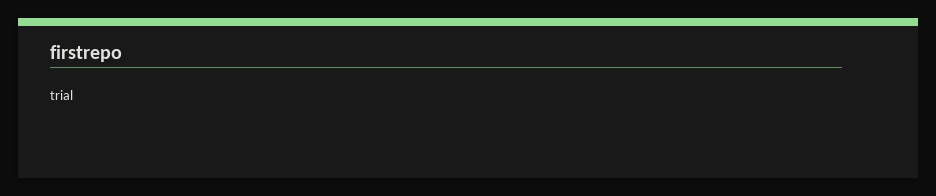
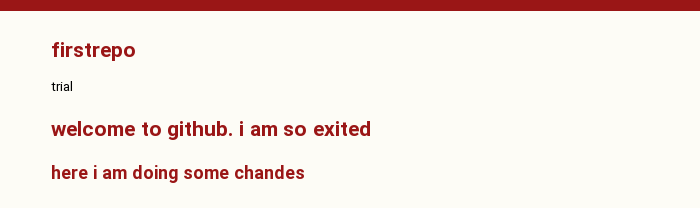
+ welcome to github. i am so exited
+ here i am doing some chandes

